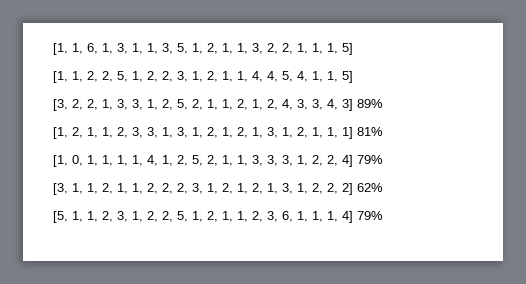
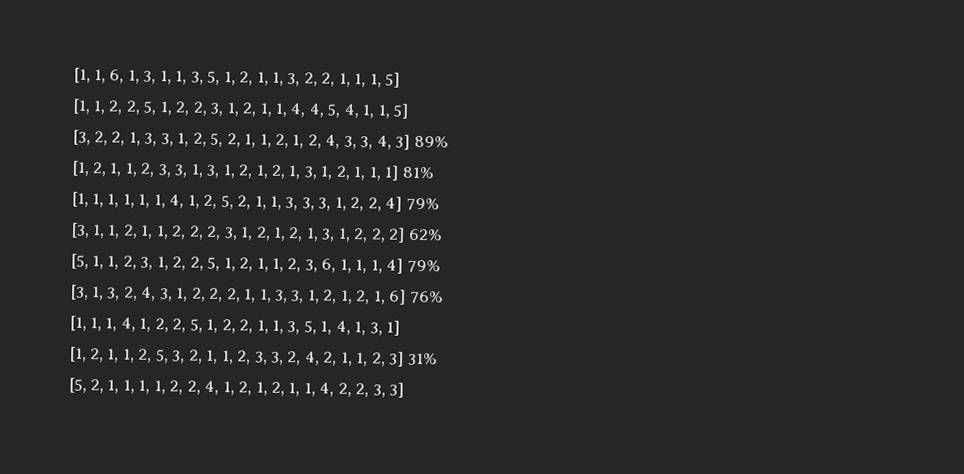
- [1, 0, 1, 1, 1, 1, 4, 1, 2, 5, 2, 1, 1, 3, 3, 3, 1, 2, 2, 4] 79%
+ [1, 1, 1, 1, 1, 1, 4, 1, 2, 5, 2, 1, 1, 3, 3, 3, 1, 2, 2, 4] 79%
+ [3, 1, 3, 2, 4, 3, 1, 2, 2, 2, 1, 1, 3, 3, 1, 2, 1, 2, 1, 6] 76%
+ [1, 1, 1, 4, 1, 2, 2, 5, 1, 2, 2, 1, 1, 3, 5, 1, 4, 1, 3, 1]
+ [1, 2, 1, 1, 2, 5, 3, 2, 1, 1, 2, 3, 3, 2, 4, 2, 1, 1, 2, 3] 31%
+ [5, 2, 1, 1, 1, 1, 2, 2, 4, 1, 2, 1, 2, 1, 1, 4, 2, 2, 3, 3]

